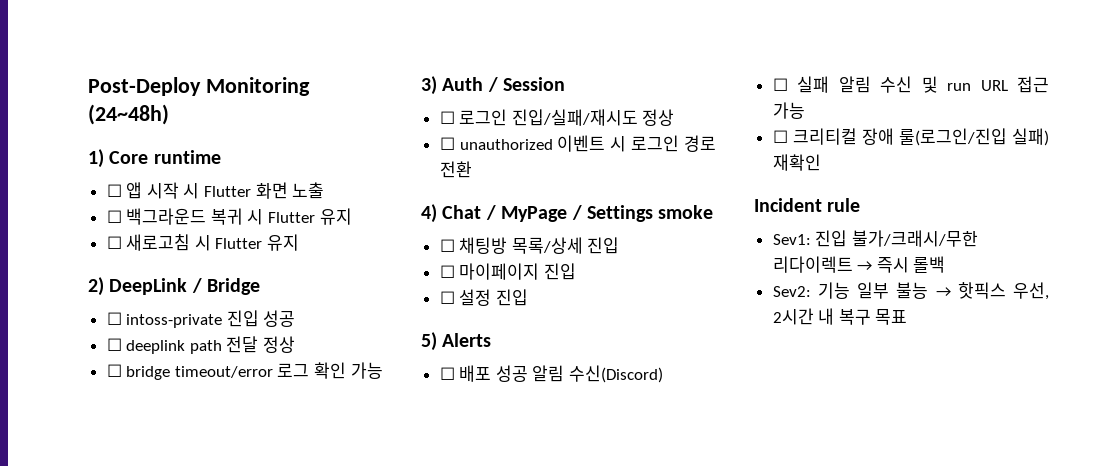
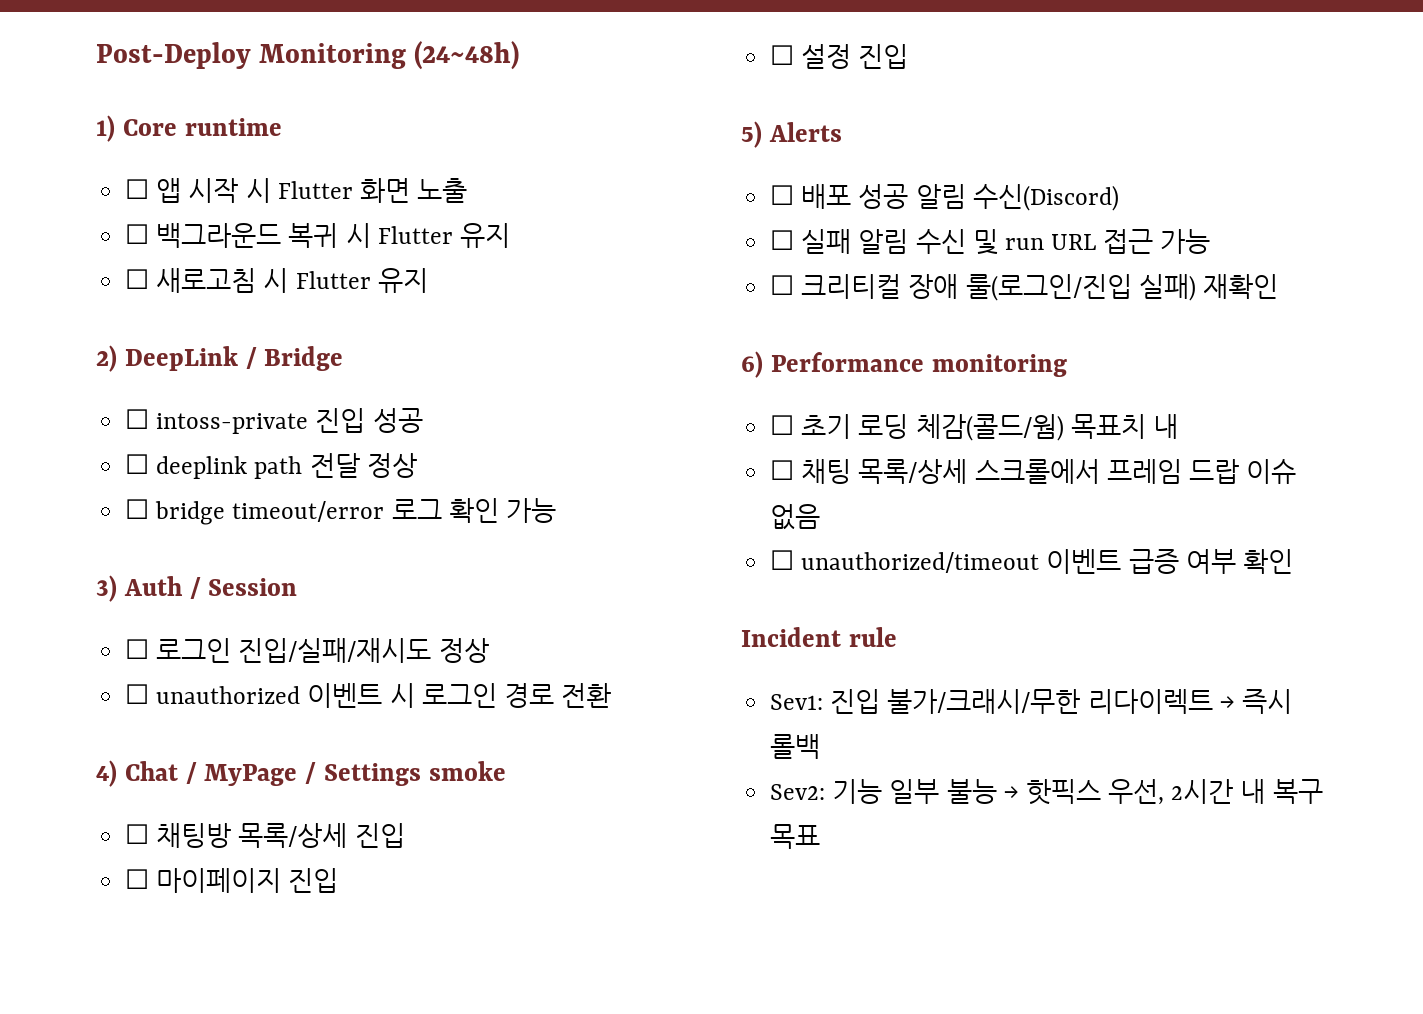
+ 6) Performance monitoring
+ ☐ 초기 로딩 체감(콜드/웜) 목표치 내
+ ☐ 채팅 목록/상세 스크롤에서 프레임 드랍 이슈 없음
+ ☐ unauthorized/timeout 이벤트 급증 여부 확인

